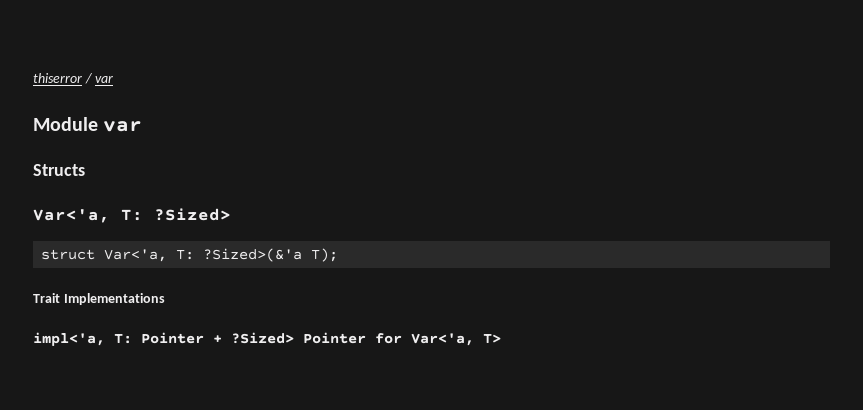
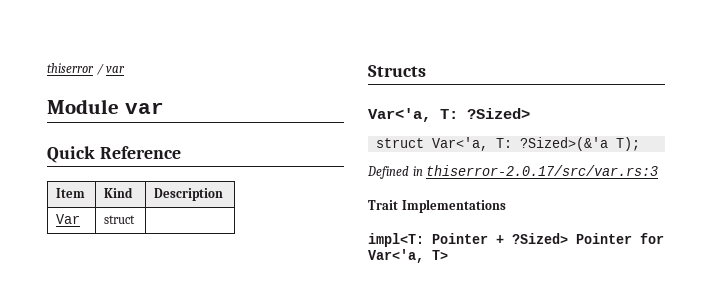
+ Quick Reference
+ Item | Kind | Description
+ Var | struct |
+ Defined in thiserror-2.0.17/src/var.rs:3
- impl<'a, T: Pointer + ?Sized> Pointer for Var<'a, T>
+ impl<T: Pointer + ?Sized> Pointer for Var<'a, T>

